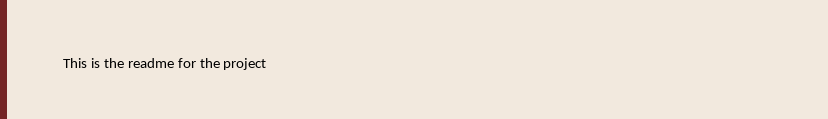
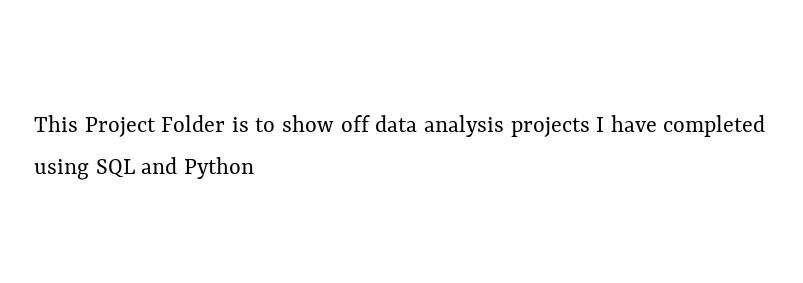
- This is the readme for the project
+ This Project Folder is to show off data analysis projects I have completed using SQL and Python

